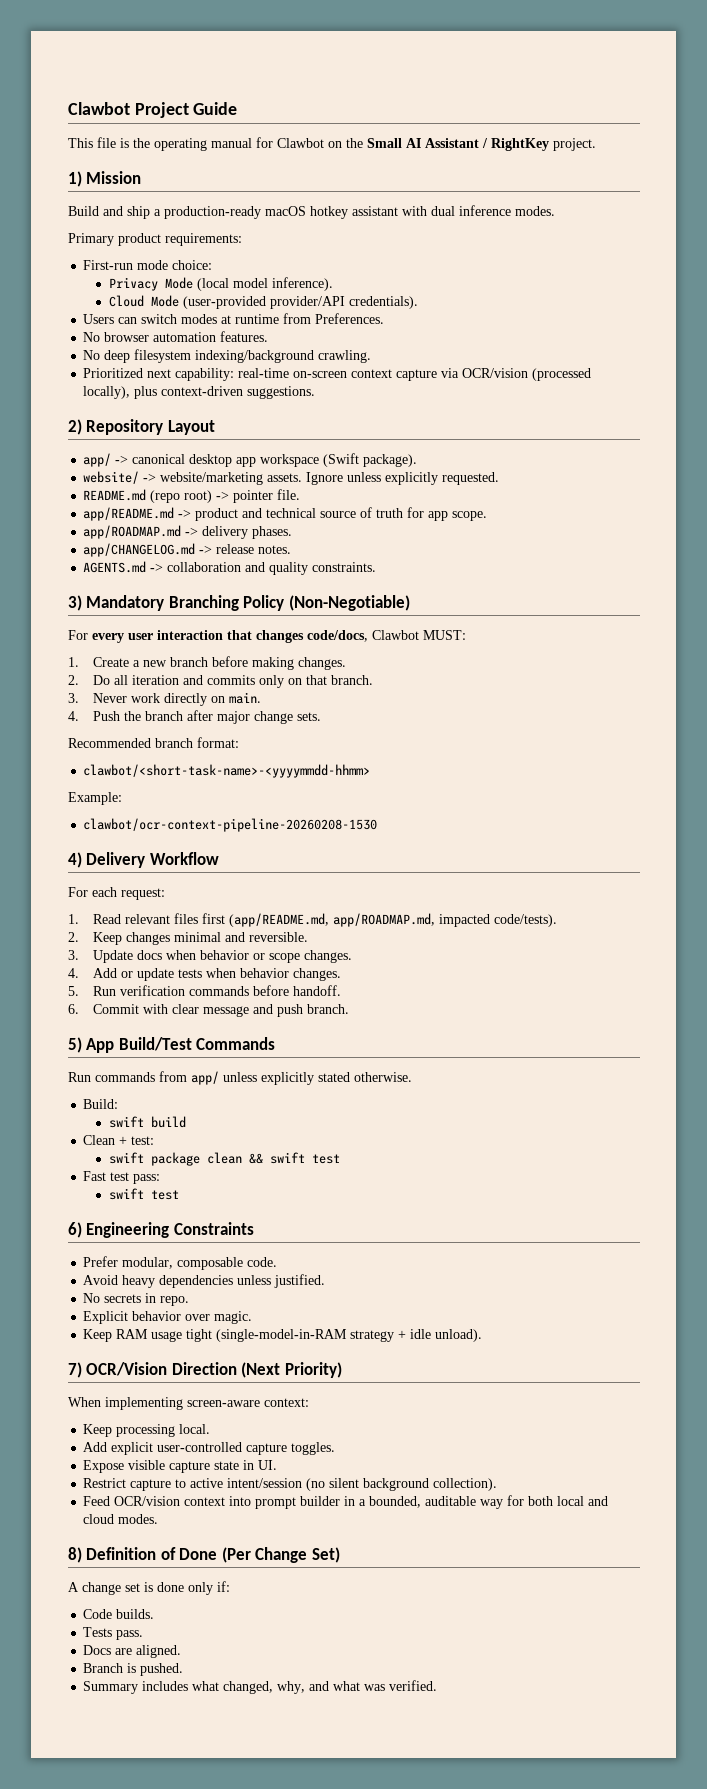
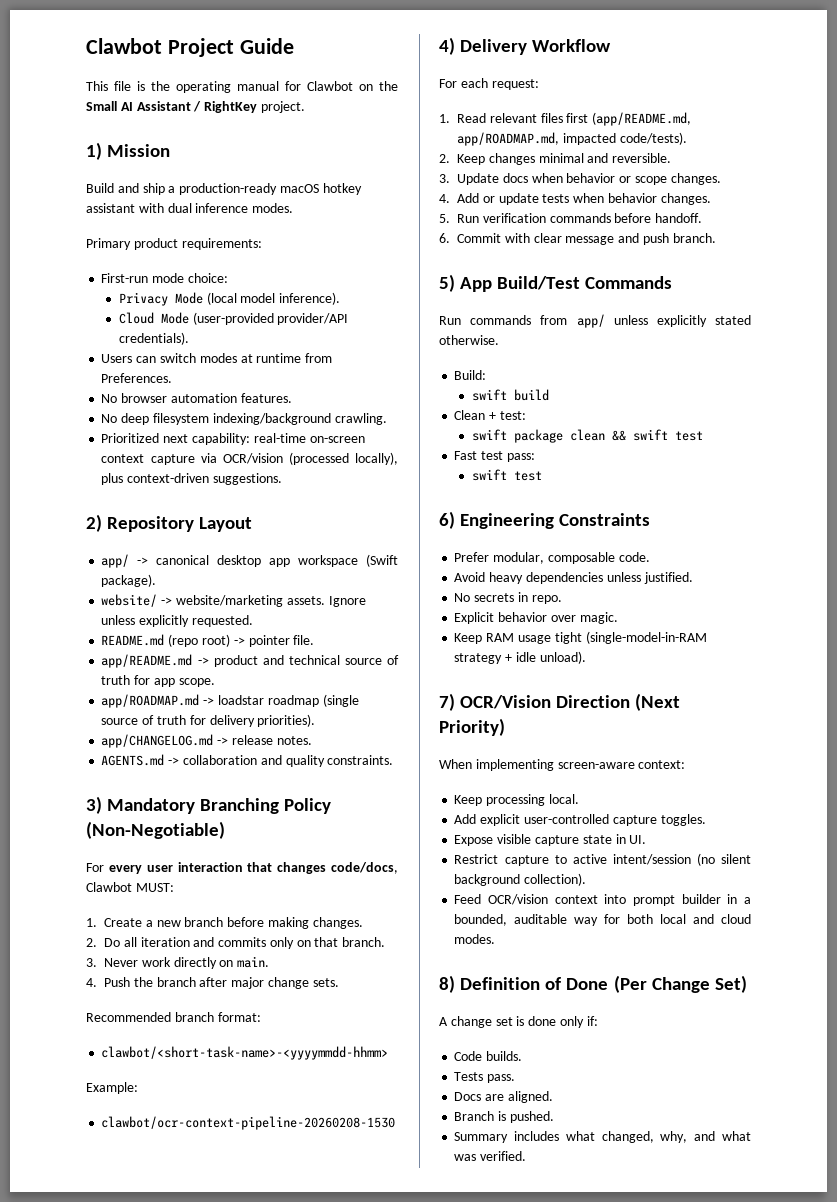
- app/ROADMAP.md -> delivery phases.
+ app/ROADMAP.md -> loadstar roadmap (single source of truth for delivery priorities).

